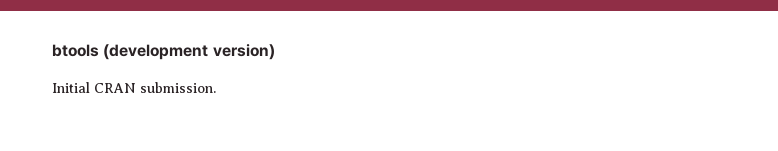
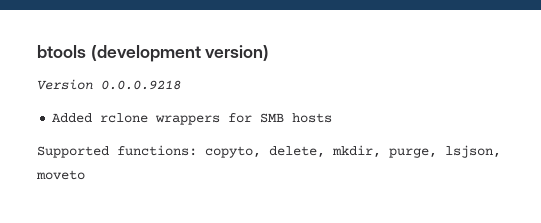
- Initial CRAN submission.
+ Version 0.0.0.9218
+ Added rclone wrappers for SMB hosts
+ Supported functions: copyto, delete, mkdir, purge, lsjson, moveto

